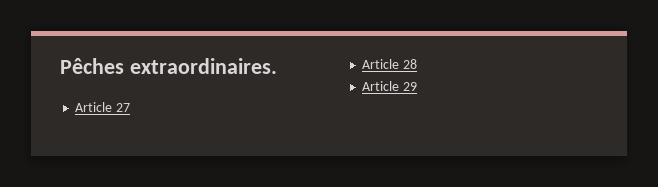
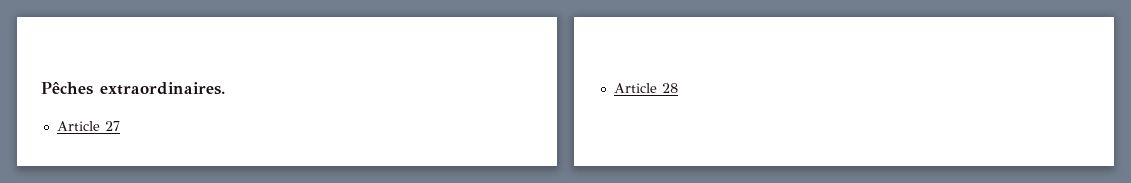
- Article 29

